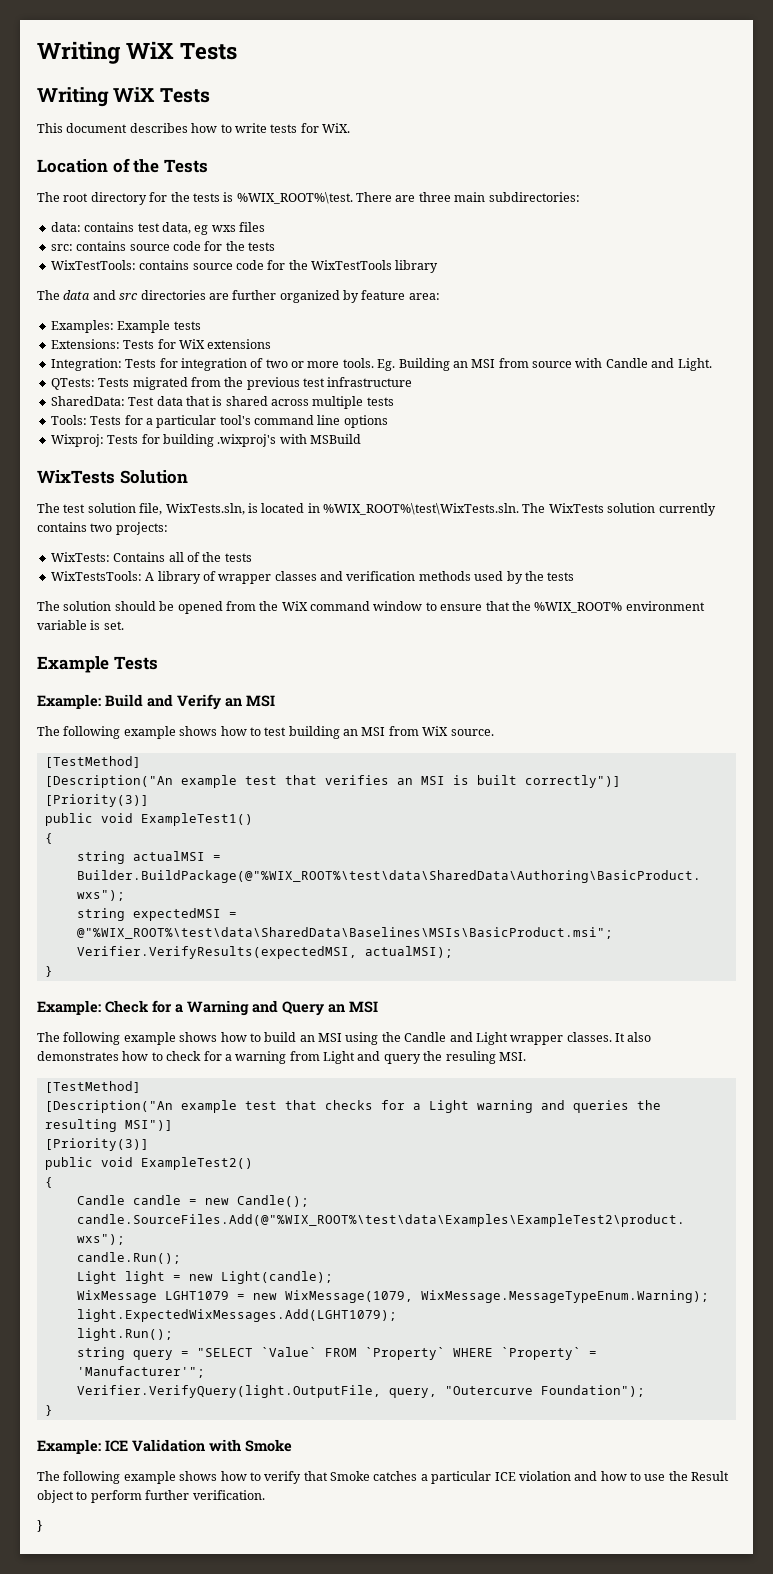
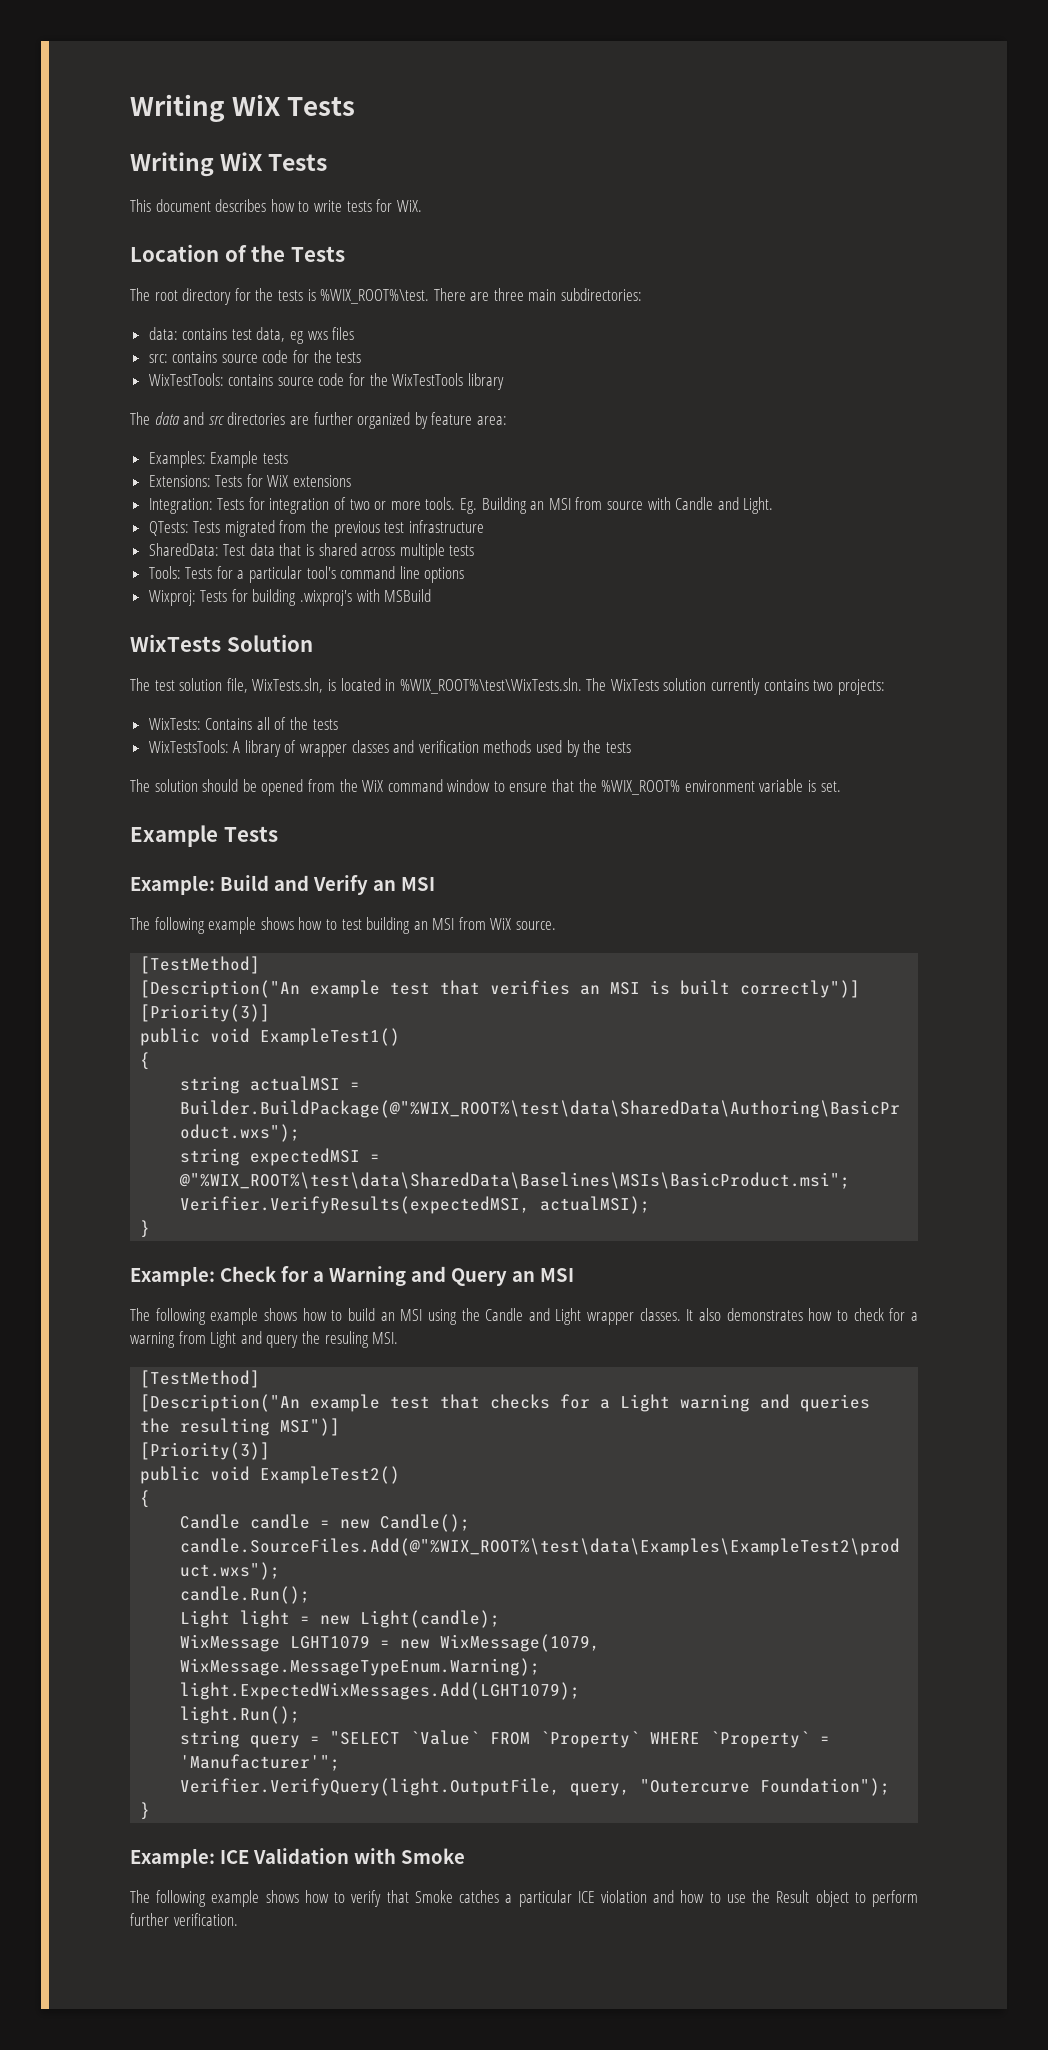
  The following example shows how to verify that Smoke catches a particular ICE violation and how to use the Result object to perform further verification.
- }

